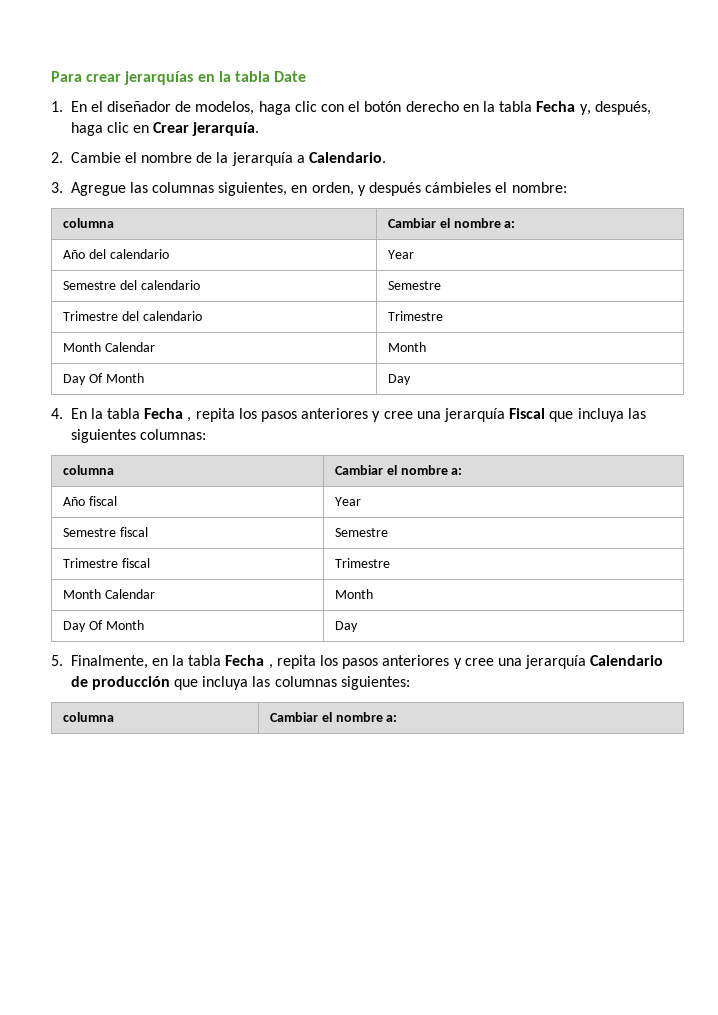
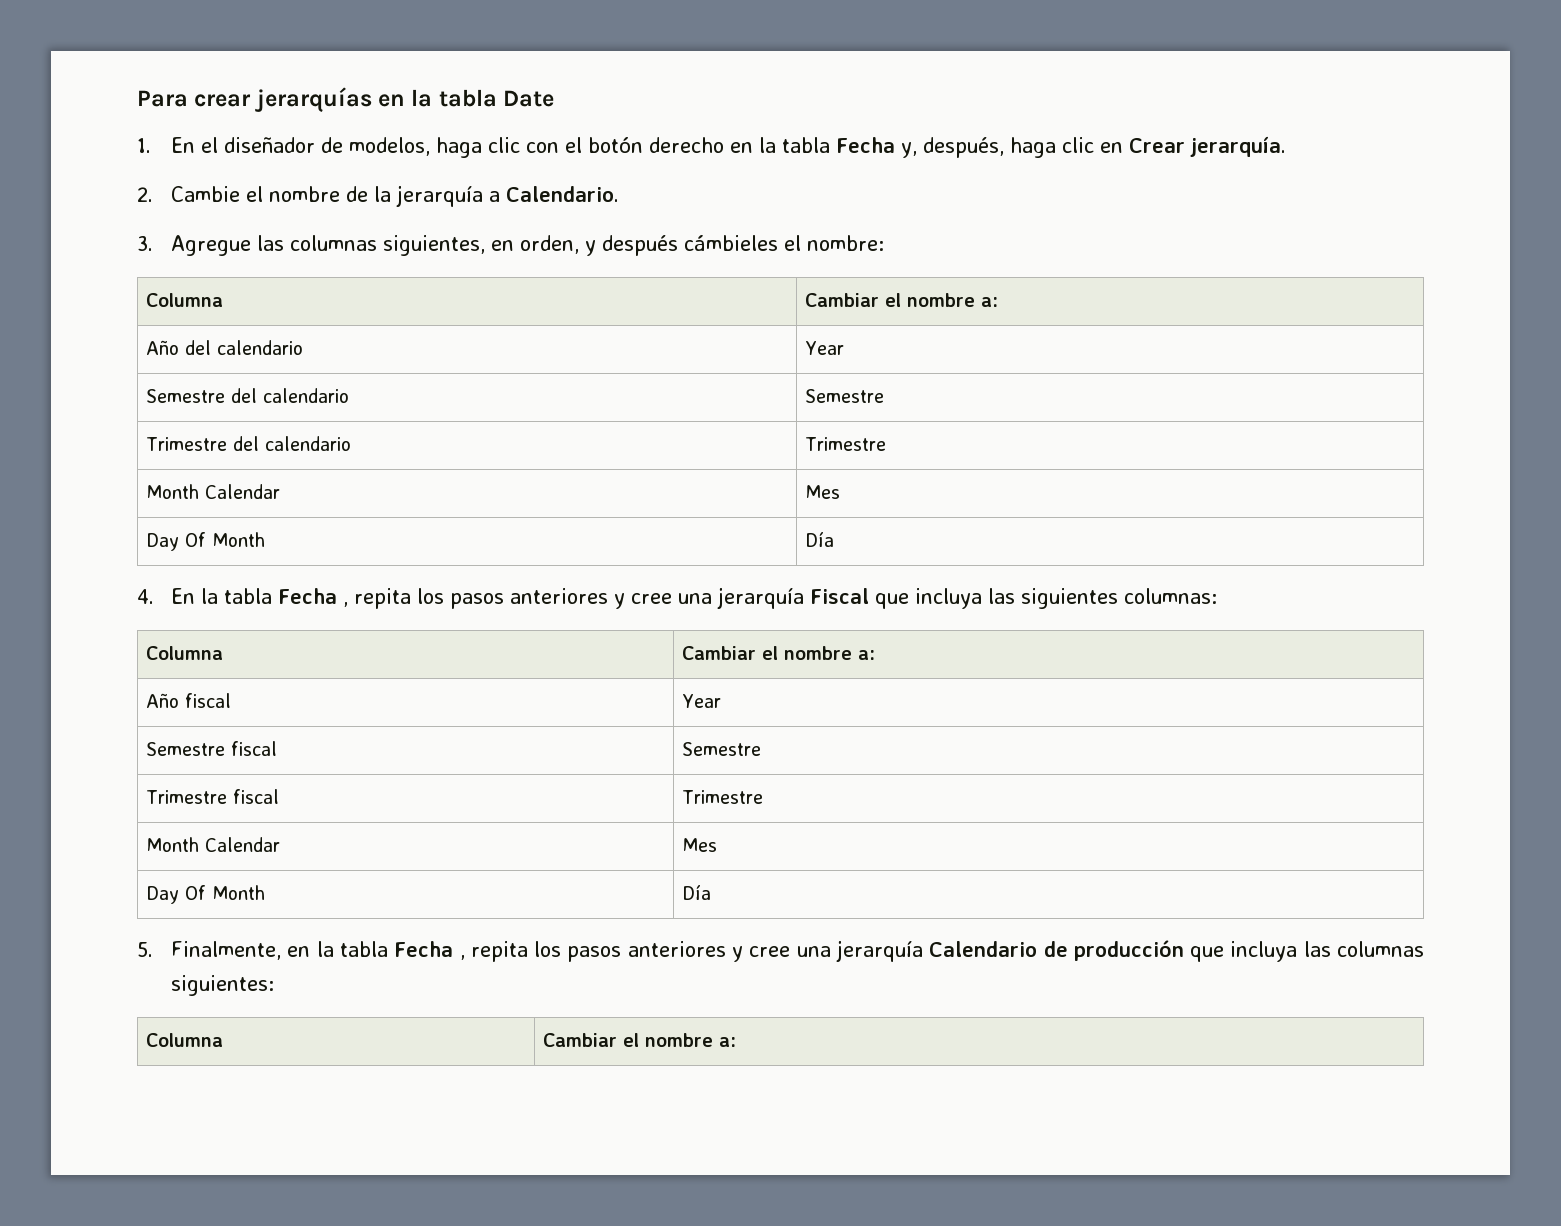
  3. Agregue las columnas siguientes, en orden, y después cámbieles el nombre:
- columna | Cambiar el nombre a:
+ Columna | Cambiar el nombre a:
  Trimestre del calendario | Trimestre
- Month Calendar | Month
- Day Of Month | Day
+ Month Calendar | Mes
+ Day Of Month | Día
  4. En la tabla Fecha , repita los pasos anteriores y cree una jerarquía Fiscal que incluya las siguientes columnas:
- columna | Cambiar el nombre a:
+ Columna | Cambiar el nombre a:
  Trimestre fiscal | Trimestre
- Month Calendar | Month
- Day Of Month | Day
+ Month Calendar | Mes
+ Day Of Month | Día
  5. Finalmente, en la tabla Fecha , repita los pasos anteriores y cree una jerarquía Calendario de producción que incluya las columnas siguientes:
- columna | Cambiar el nombre a:
+ Columna | Cambiar el nombre a:

